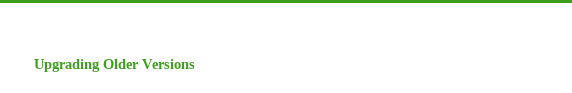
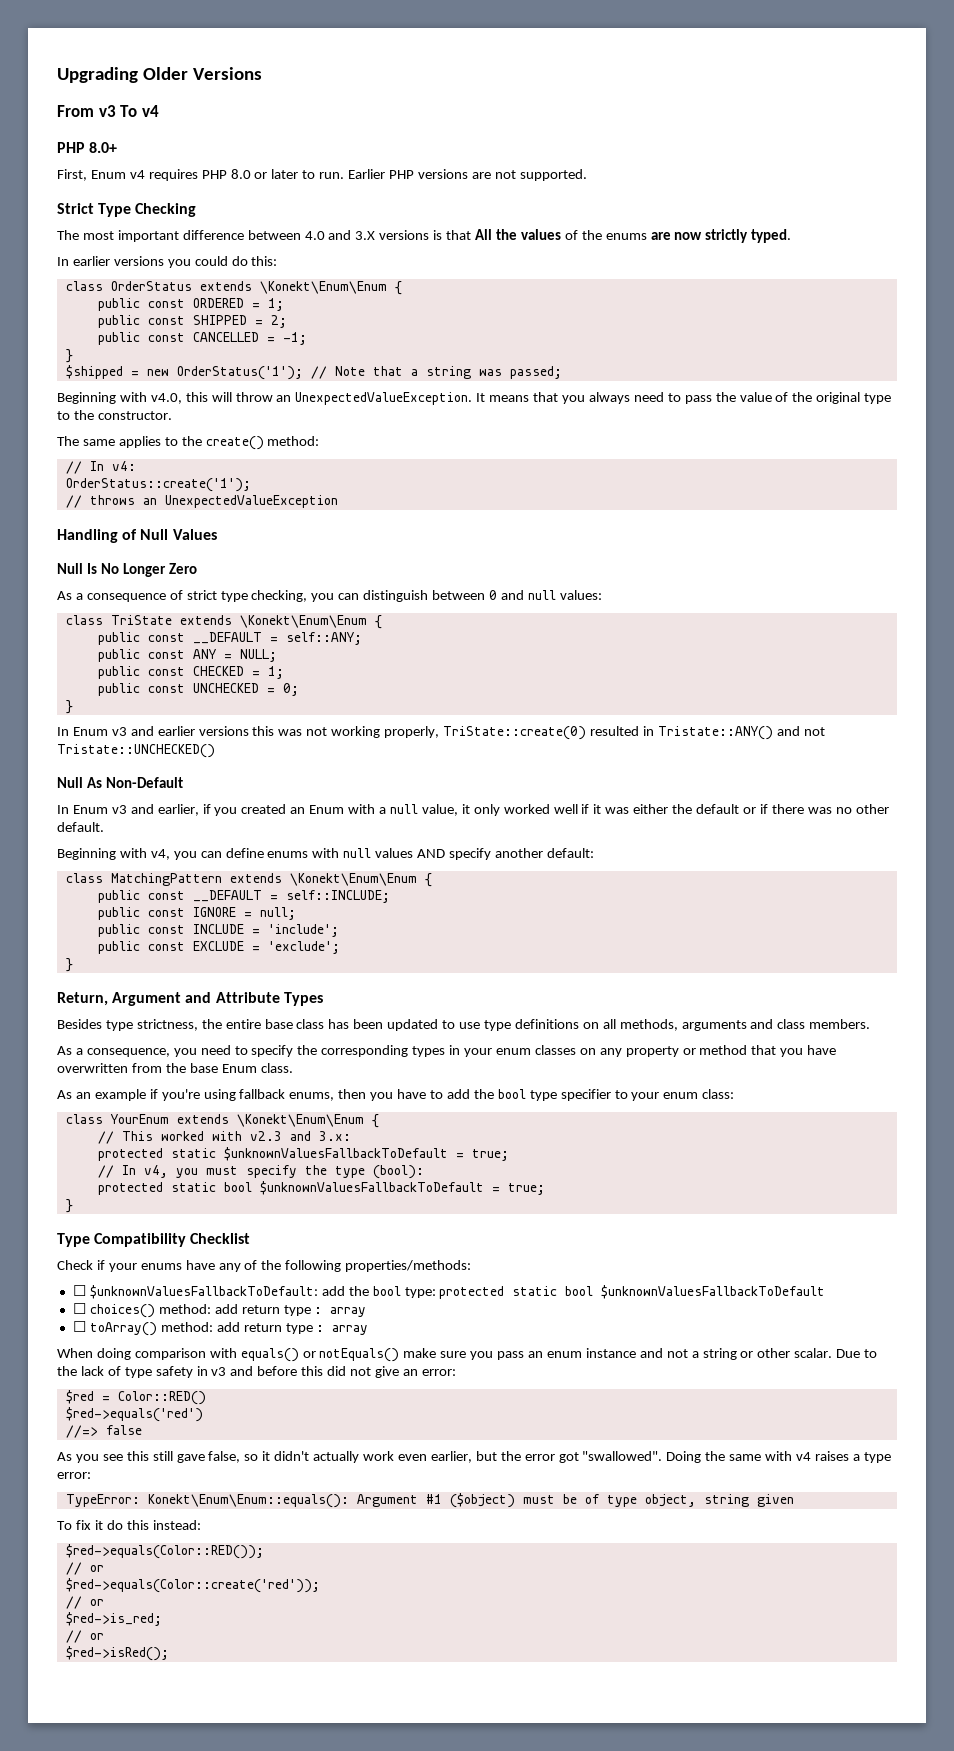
+ From v3 To v4
+ PHP 8.0+
+ First, Enum v4 requires PHP 8.0 or later to run. Earlier PHP versions are not supported.
+ Strict Type Checking
+ The most important difference between 4.0 and 3.X versions is that All the values of the enums are now strictly typed.
+ In earlier versions you could do this:
+ class OrderStatus extends \Konekt\Enum\Enum {
+ public const ORDERED = 1;
+ public const SHIPPED = 2;
+ public const CANCELLED = -1;
+ }
+ $shipped = new OrderStatus('1'); // Note that a string was passed;
+ Beginning with v4.0, this will throw an UnexpectedValueException. It means that you always need to pass the value of the original type to the constructor.
+ The same applies to the create() method:
+ // In v4:
+ OrderStatus::create('1');
+ // throws an UnexpectedValueException
+ Handling of Null Values
+ Null Is No Longer Zero
+ As a consequence of strict type checking, you can distinguish between 0 and null values:
+ class TriState extends \Konekt\Enum\Enum {
+ public const __DEFAULT = self::ANY;
+ public const ANY = NULL;
+ public const CHECKED = 1;
+ public const UNCHECKED = 0;
+ }
+ In Enum v3 and earlier versions this was not working properly, TriState::create(0) resulted in Tristate::ANY() and not Tristate::UNCHECKED()
+ Null As Non-Default
+ In Enum v3 and earlier, if you created an Enum with a null value, it only worked well if it was either the default or if there was no other default.
+ Beginning with v4, you can define enums with null values AND specify another default:
+ class MatchingPattern extends \Konekt\Enum\Enum {
+ public const __DEFAULT = self::INCLUDE;
+ public const IGNORE = null;
+ public const INCLUDE = 'include';
+ public const EXCLUDE = 'exclude';
+ }
+ Return, Argument and Attribute Types
+ Besides type strictness, the entire base class has been updated to use type definitions on all methods, arguments and class members.
+ As a consequence, you need to specify the corresponding types in your enum classes on any property or method that you have overwritten from the base Enum class.
+ As an example if you're using fallback enums, then you have to add the bool type specifier to your enum class:
+ class YourEnum extends \Konekt\Enum\Enum {
+ // This worked with v2.3 and 3.x:
+ protected static $unknownValuesFallbackToDefault = true;
+ // In v4, you must specify the type (bool):
+ protected static bool $unknownValuesFallbackToDefault = true;
+ }
+ Type Compatibility Checklist
+ Check if your enums have any of the following properties/methods:
+ ☐ $unknownValuesFallbackToDefault: add the bool type: protected static bool $unknownValuesFallbackToDefault
+ ☐ choices() method: add return type : array
+ ☐ toArray() method: add return type : array
+ When doing comparison with equals() or notEquals() make sure you pass an enum instance and not a string or other scalar. Due to the lack of type safety in v3 and before this did not give an error:
+ $red = Color::RED()
+ $red->equals('red')
+ //=> false
+ As you see this still gave false, so it didn't actually work even earlier, but the error got "swallowed". Doing the same with v4 raises a type error:
+ TypeError: Konekt\Enum\Enum::equals(): Argument #1 ($object) must be of type object, string given
+ To fix it do this instead:
+ $red->equals(Color::RED());
+ // or
+ $red->equals(Color::create('red'));
+ // or
+ $red->is_red;
+ // or
+ $red->isRed();

